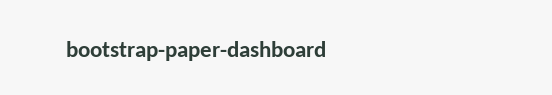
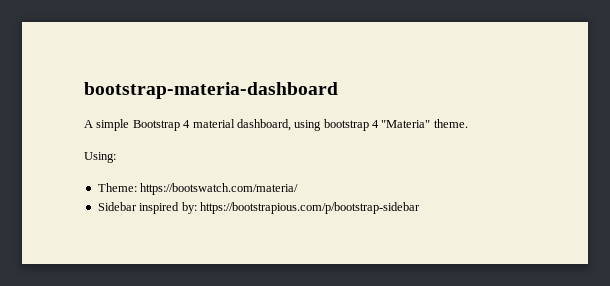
- bootstrap-paper-dashboard
+ bootstrap-materia-dashboard
+ A simple Bootstrap 4 material dashboard, using bootstrap 4 "Materia" theme.
+ Using:
+ Theme: https://bootswatch.com/materia/
+ Sidebar inspired by: https://bootstrapious.com/p/bootstrap-sidebar

